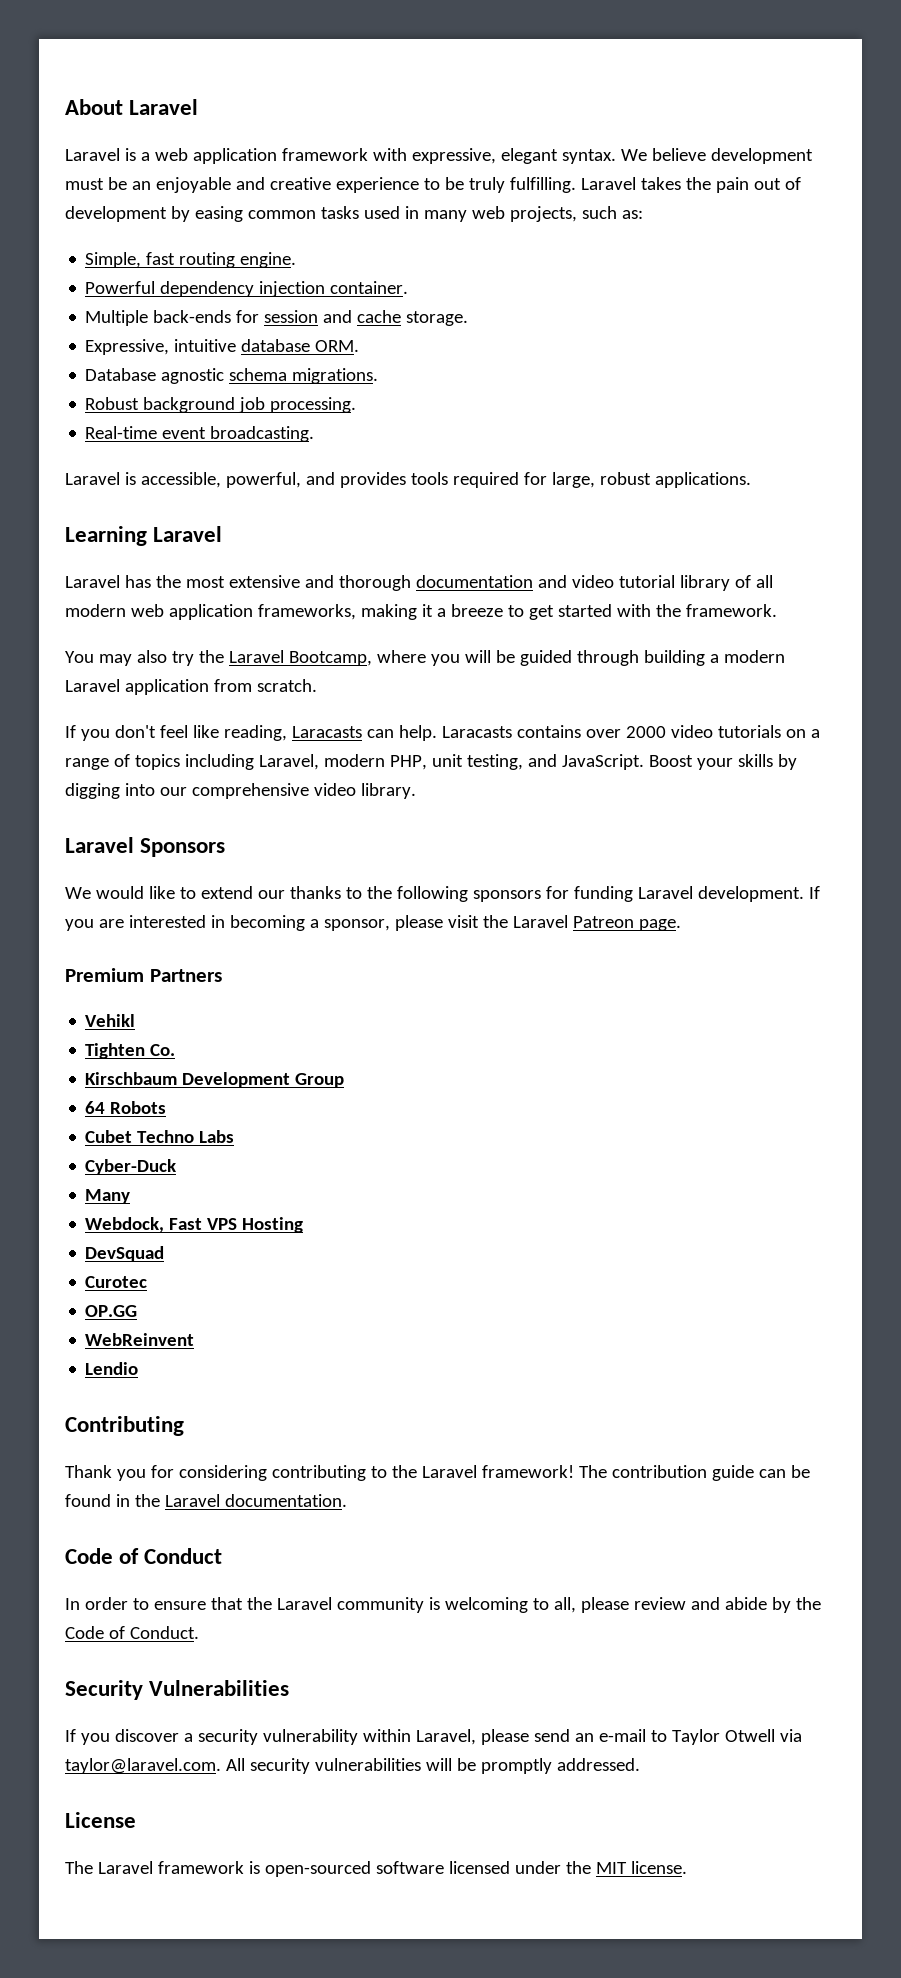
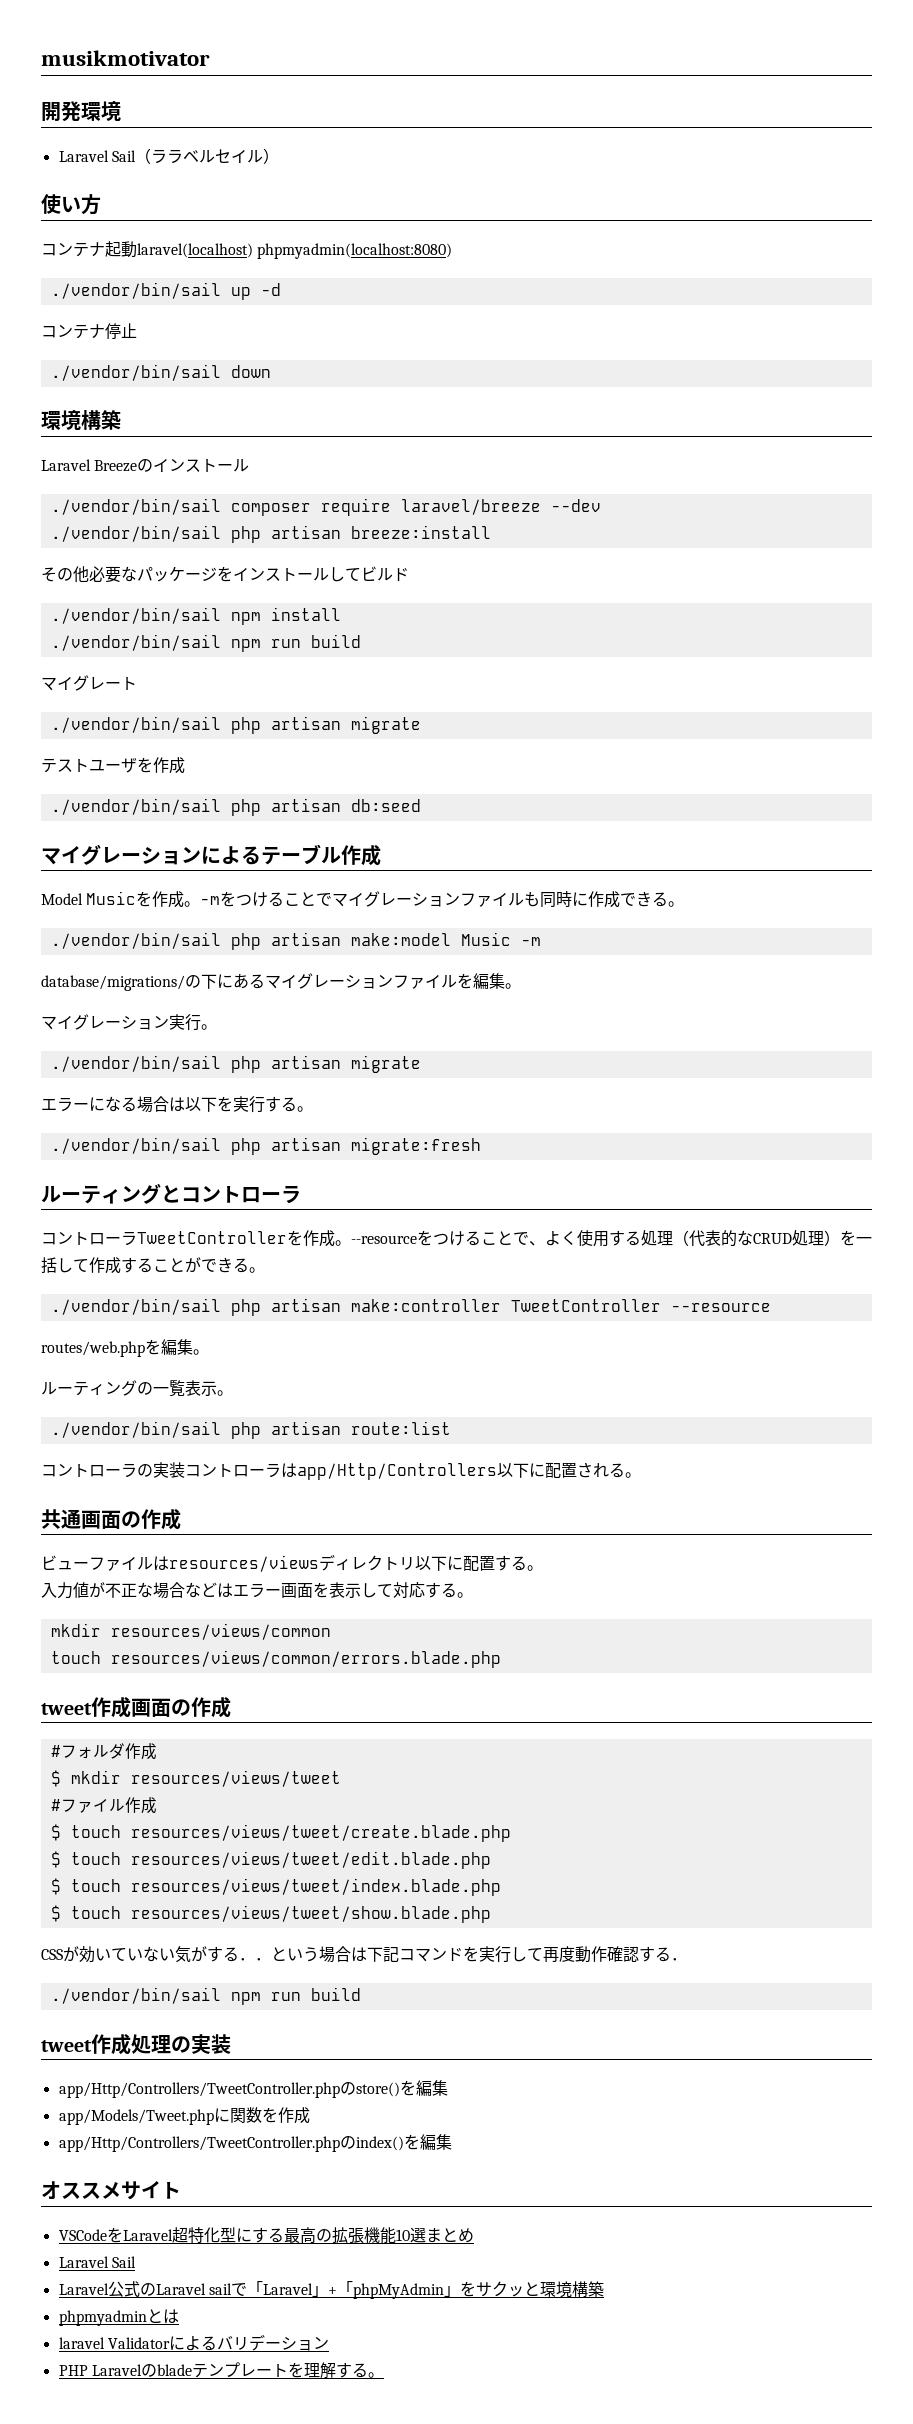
- About Laravel
- Laravel is a web application framework with expressive, elegant syntax. We believe development must be an enjoyable and creative experience to be truly fulfilling. Laravel takes the pain out of development by easing common tasks used in many web projects, such as:
- Simple, fast routing engine.
- Powerful dependency injection container.
- Multiple back-ends for session and cache storage.
- Expressive, intuitive database ORM.
- Database agnostic schema migrations.
- Robust background job processing.
- Real-time event broadcasting.
- Laravel is accessible, powerful, and provides tools required for large, robust applications.
- Learning Laravel
- Laravel has the most extensive and thorough documentation and video tutorial library of all modern web application frameworks, making it a breeze to get started with the framework.
- You may also try the Laravel Bootcamp, where you will be guided through building a modern Laravel application from scratch.
- If you don't feel like reading, Laracasts can help. Laracasts contains over 2000 video tutorials on a range of topics including Laravel, modern PHP, unit testing, and JavaScript. Boost your skills by digging into our comprehensive video library.
- Laravel Sponsors
- We would like to extend our thanks to the following sponsors for funding Laravel development. If you are interested in becoming a sponsor, please visit the Laravel Patreon page.
- Premium Partners
- Vehikl
- Tighten Co.
- Kirschbaum Development Group
- 64 Robots
- Cubet Techno Labs
- Cyber-Duck
- Many
- Webdock, Fast VPS Hosting
- DevSquad
- Curotec
- OP.GG
- WebReinvent
- Lendio
- Contributing
- Thank you for considering contributing to the Laravel framework! The contribution guide can be found in the Laravel documentation.
- Code of Conduct
- In order to ensure that the Laravel community is welcoming to all, please review and abide by the Code of Conduct.
- Security Vulnerabilities
- If you discover a security vulnerability within Laravel, please send an e-mail to Taylor Otwell via taylor@laravel.com. All security vulnerabilities will be promptly addressed.
- License
- The Laravel framework is open-sourced software licensed under the MIT license.
+ musikmotivator
+ 開発環境
+ Laravel Sail（ララベルセイル）
+ 使い方
+ コンテナ起動laravel(localhost) phpmyadmin(localhost:8080)
+ ./vendor/bin/sail up -d
+ コンテナ停止
+ ./vendor/bin/sail down
+ 環境構築
+ Laravel Breezeのインストール
+ ./vendor/bin/sail composer require laravel/breeze --dev
+ ./vendor/bin/sail php artisan breeze:install
+ その他必要なパッケージをインストールしてビルド
+ ./vendor/bin/sail npm install
+ ./vendor/bin/sail npm run build
+ マイグレート
+ ./vendor/bin/sail php artisan migrate
+ テストユーザを作成
+ ./vendor/bin/sail php artisan db:seed
+ マイグレーションによるテーブル作成
+ Model Musicを作成。-mをつけることでマイグレーションファイルも同時に作成できる。
+ ./vendor/bin/sail php artisan make:model Music -m
+ database/migrations/の下にあるマイグレーションファイルを編集。
+ マイグレーション実行。
+ ./vendor/bin/sail php artisan migrate
+ エラーになる場合は以下を実行する。
+ ./vendor/bin/sail php artisan migrate:fresh
+ ルーティングとコントローラ
+ コントローラTweetControllerを作成。--resourceをつけることで、よく使用する処理（代表的なCRUD処理）を一括して作成することができる。
+ ./vendor/bin/sail php artisan make:controller TweetController --resource
+ routes/web.phpを編集。
+ ルーティングの一覧表示。
+ ./vendor/bin/sail php artisan route:list
+ コントローラの実装コントローラはapp/Http/Controllers以下に配置される。
+ 共通画面の作成
+ ビューファイルはresources/viewsディレクトリ以下に配置する。
+ 入力値が不正な場合などはエラー画面を表示して対応する。
+ mkdir resources/views/common
+ touch resources/views/common/errors.blade.php
+ tweet作成画面の作成
+ #フォルダ作成
+ $ mkdir resources/views/tweet
+ #ファイル作成
+ $ touch resources/views/tweet/create.blade.php
+ $ touch resources/views/tweet/edit.blade.php
+ $ touch resources/views/tweet/index.blade.php
+ $ touch resources/views/tweet/show.blade.php
+ CSSが効いていない気がする．．という場合は下記コマンドを実行して再度動作確認する．
+ ./vendor/bin/sail npm run build
+ tweet作成処理の実装
+ app/Http/Controllers/TweetController.phpのstore()を編集
+ app/Models/Tweet.phpに関数を作成
+ app/Http/Controllers/TweetController.phpのindex()を編集
+ オススメサイト
+ VSCodeをLaravel超特化型にする最高の拡張機能10選まとめ
+ Laravel Sail
+ Laravel公式のLaravel sailで「Laravel」+「phpMyAdmin」をサクッと環境構築
+ phpmyadminとは
+ laravel Validatorによるバリデーション
+ PHP Laravelのbladeテンプレートを理解する。

